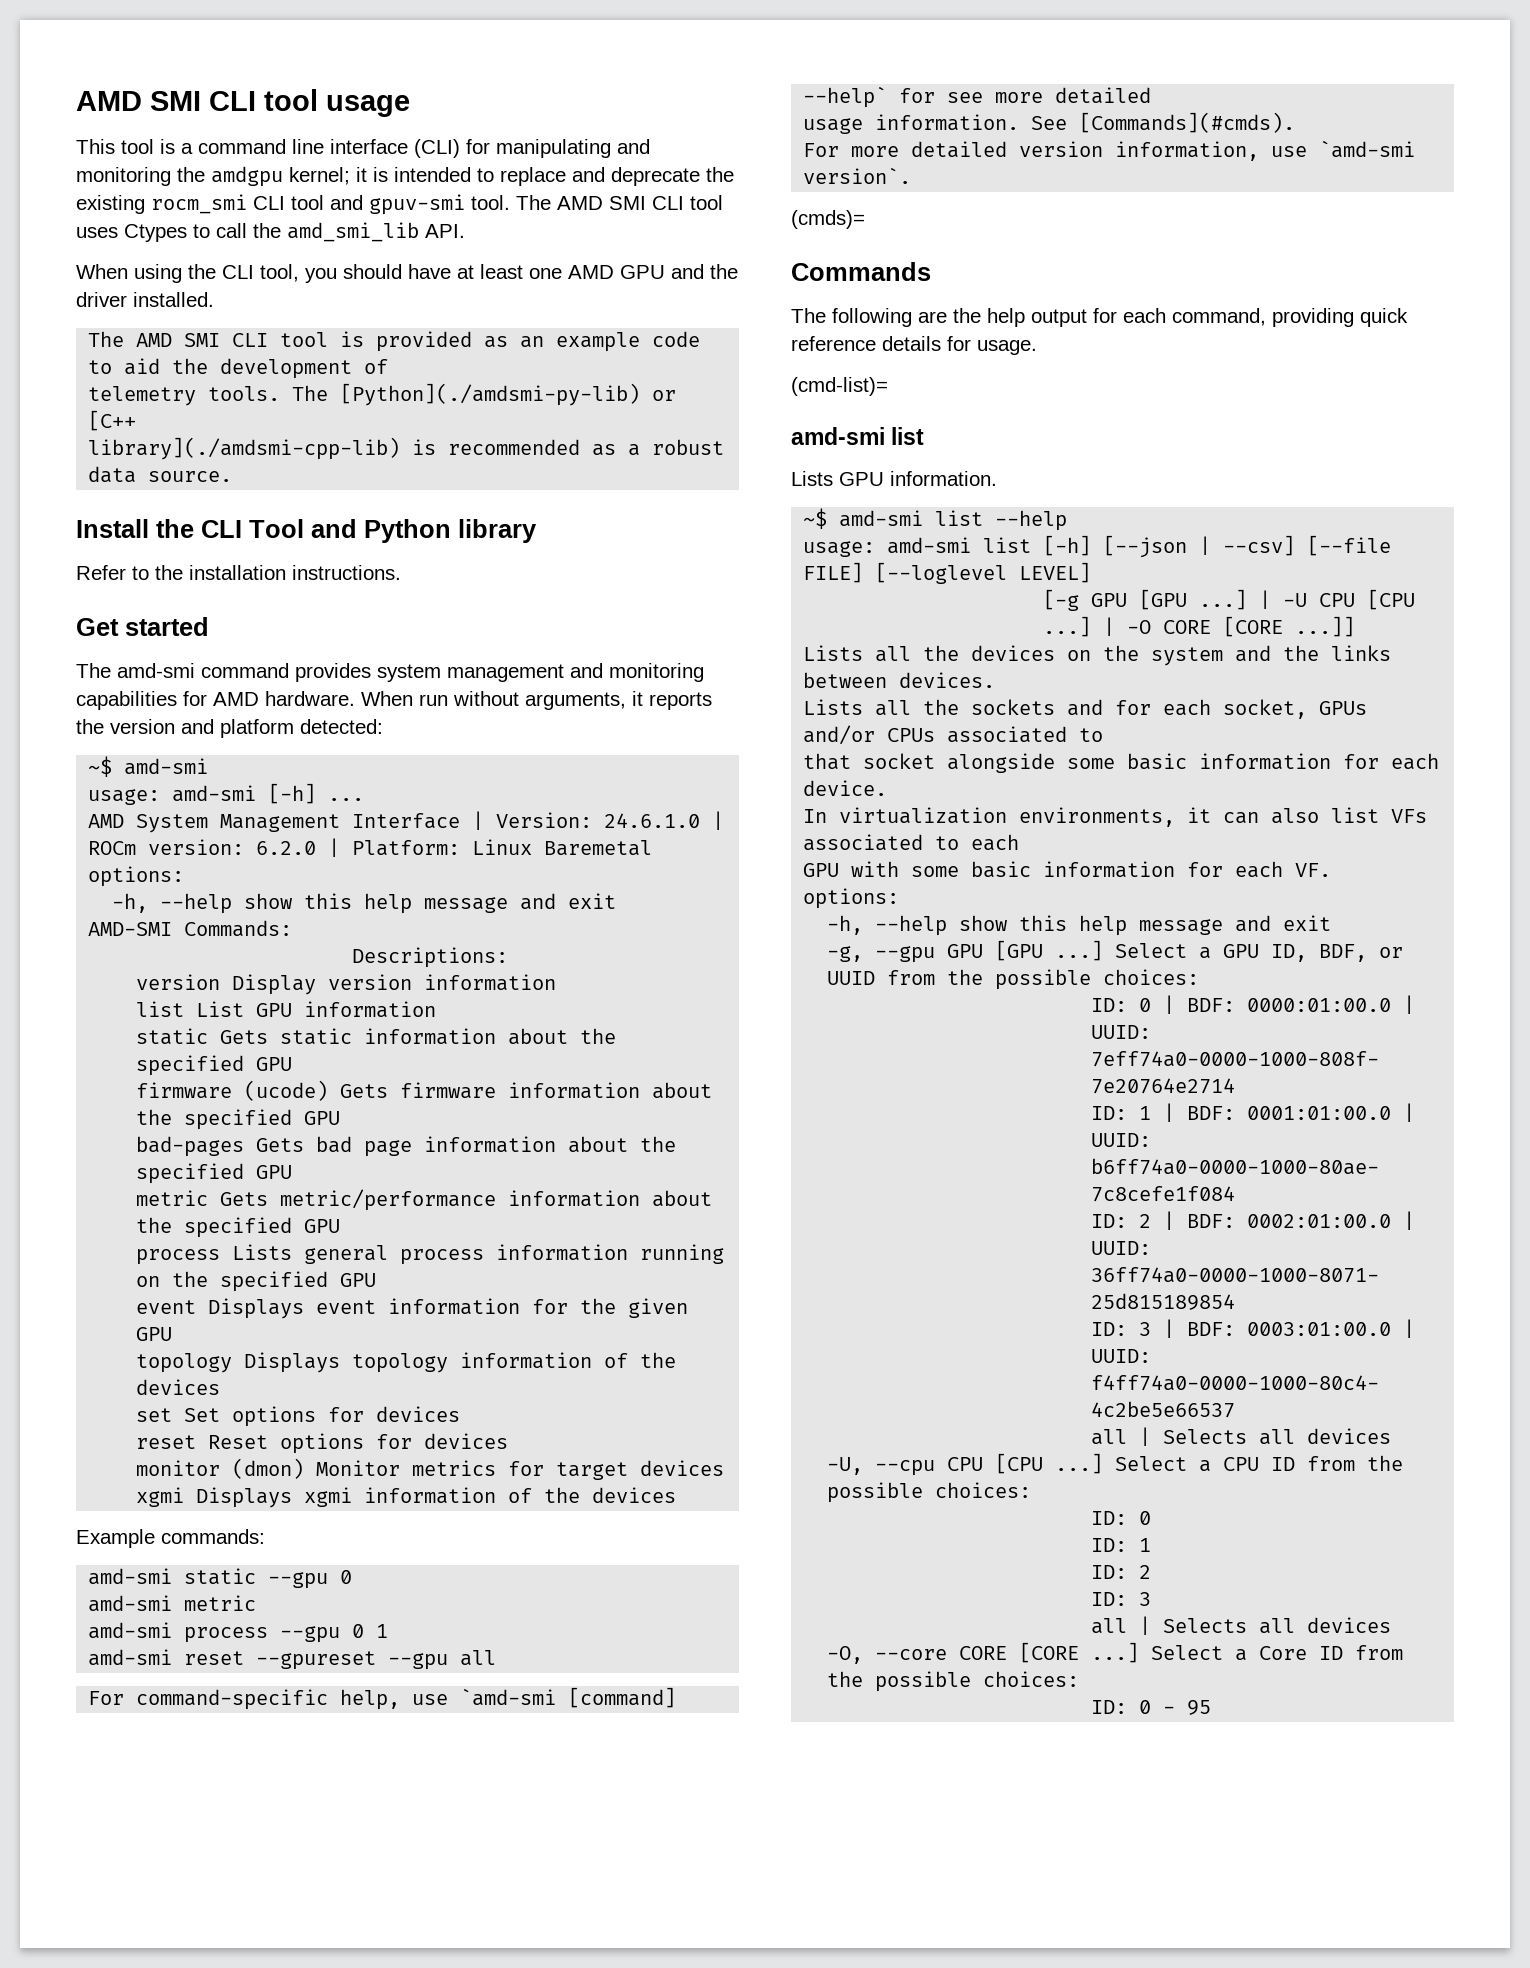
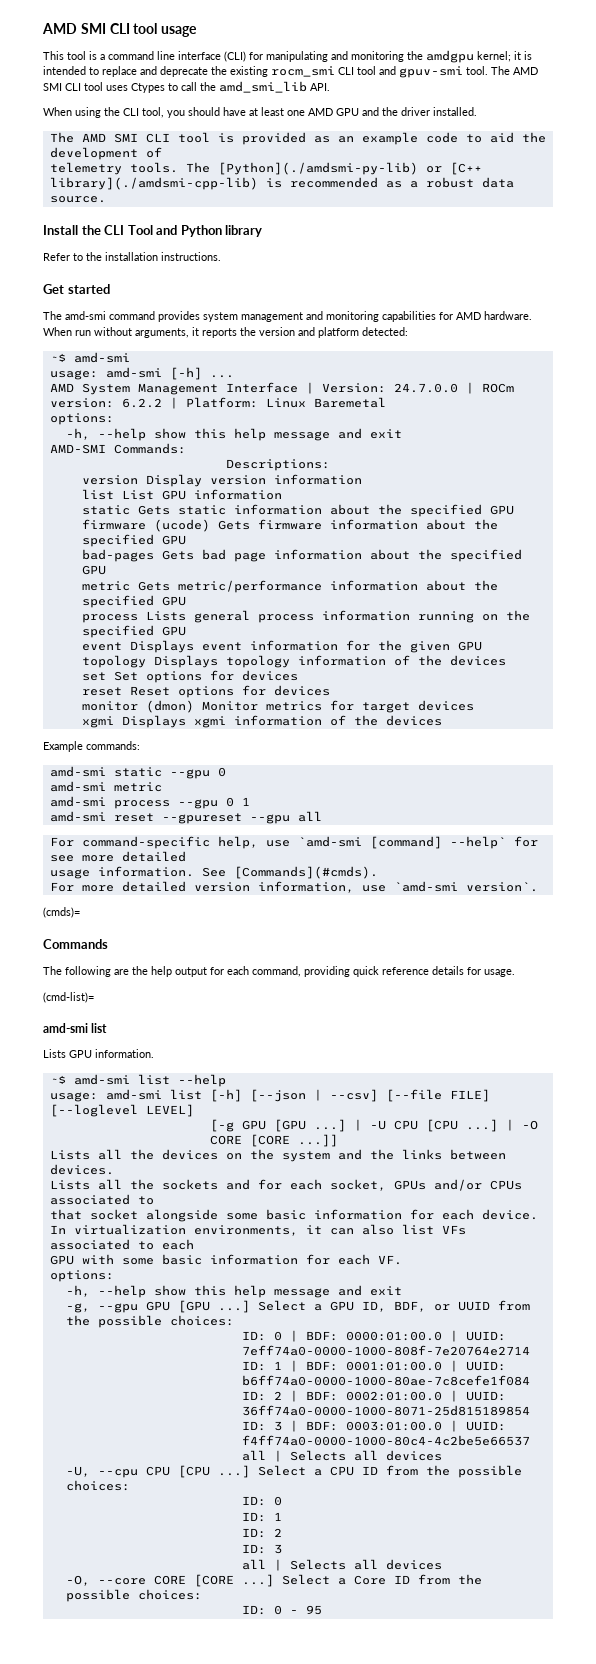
- AMD System Management Interface | Version: 24.6.1.0 | ROCm version: 6.2.0 | Platform: Linux Baremetal
+ AMD System Management Interface | Version: 24.7.0.0 | ROCm version: 6.2.2 | Platform: Linux Baremetal

